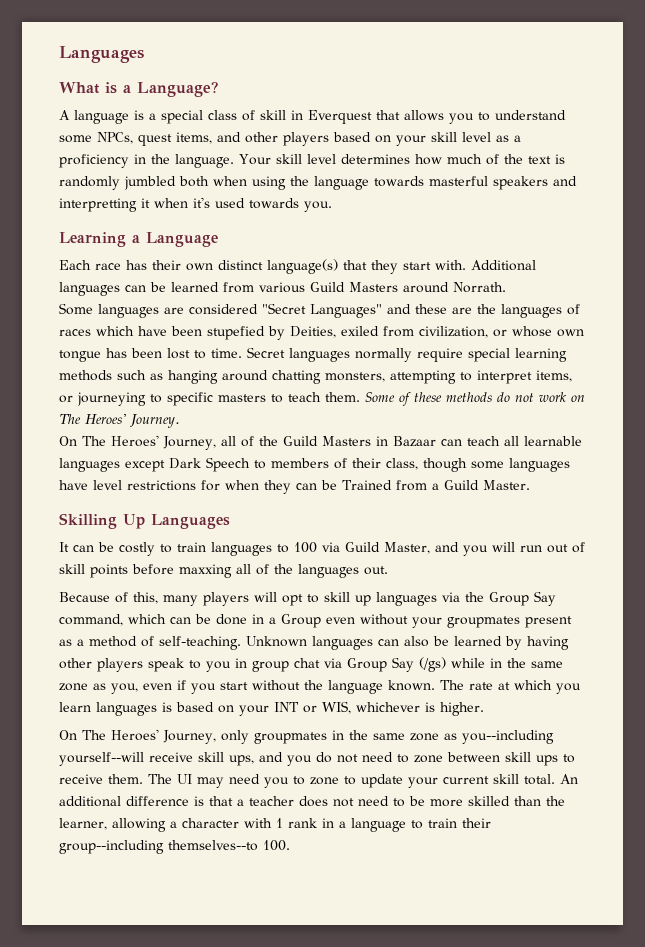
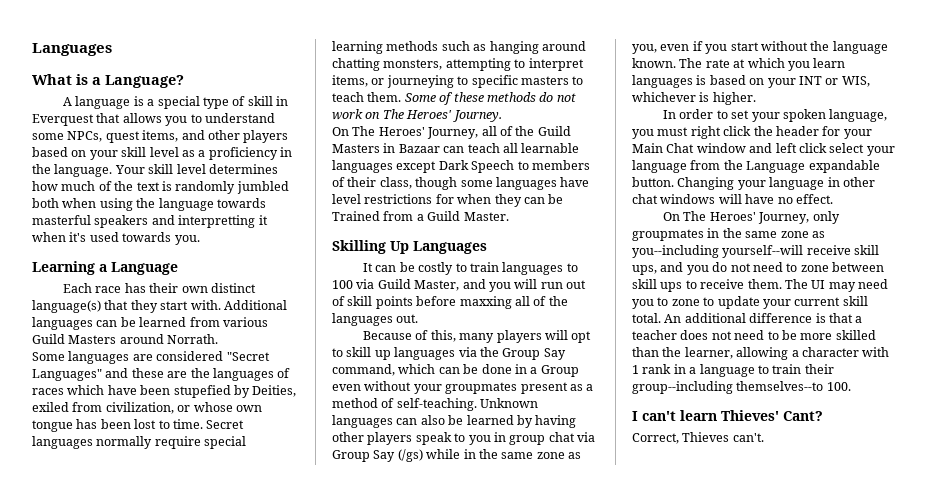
- A language is a special class of skill in Everquest that allows you to understand some NPCs, quest items, and other players based on your skill level as a proficiency in the language.
+ A language is a special type of skill in Everquest that allows you to understand some NPCs, quest items, and other players based on your skill level as a proficiency in the language.
+ In order to set your spoken language, you must right click the header for your Main Chat window and left click select your language from the Language expandable button. Changing your language in other chat windows will have no effect.
+ I can't learn Thieves' Cant?
+ Correct, Thieves can't.

